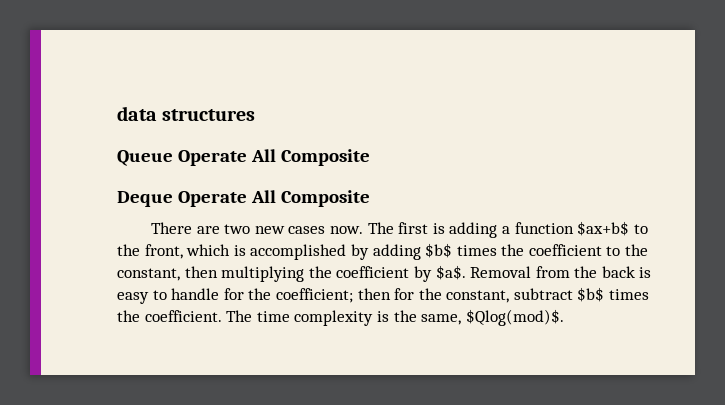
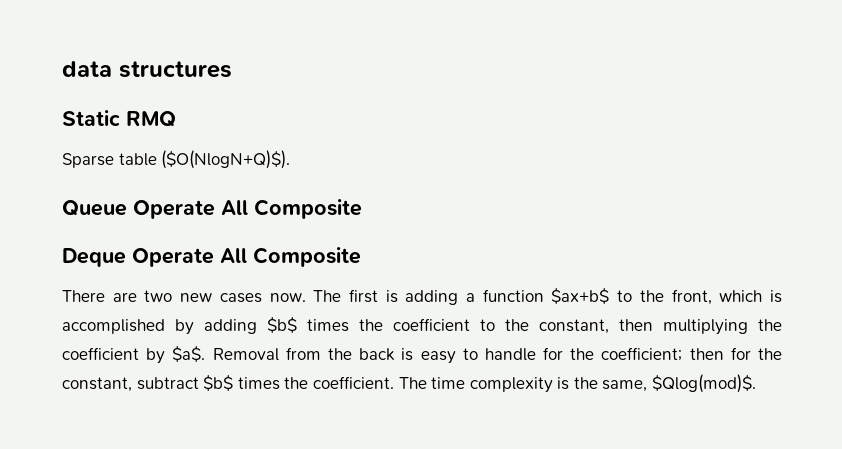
+ Static RMQ
+ Sparse table ($O(NlogN+Q)$).

